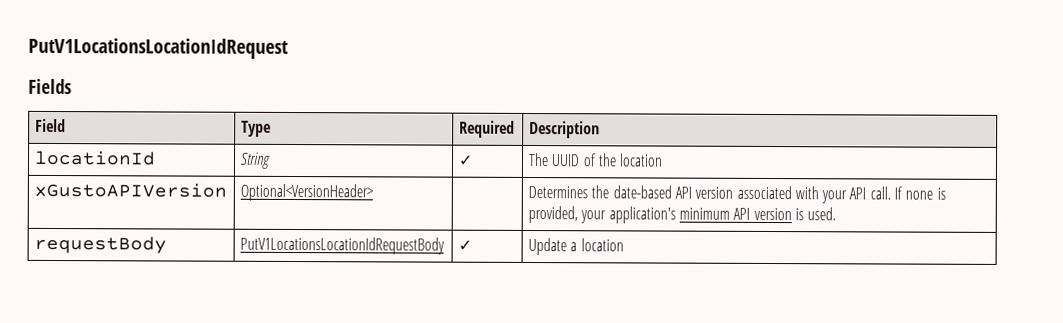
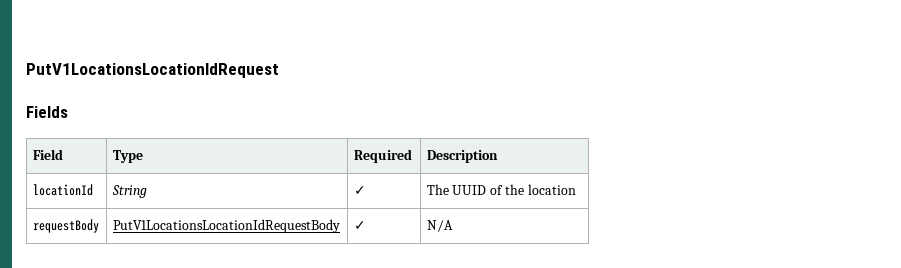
- xGustoAPIVersion | Optional<VersionHeader> | | Determines the date-based API version associated with your API call. If none is provided, your application's minimum API version is used.
- requestBody | PutV1LocationsLocationIdRequestBody | ✓ | Update a location
+ requestBody | PutV1LocationsLocationIdRequestBody | ✓ | N/A

